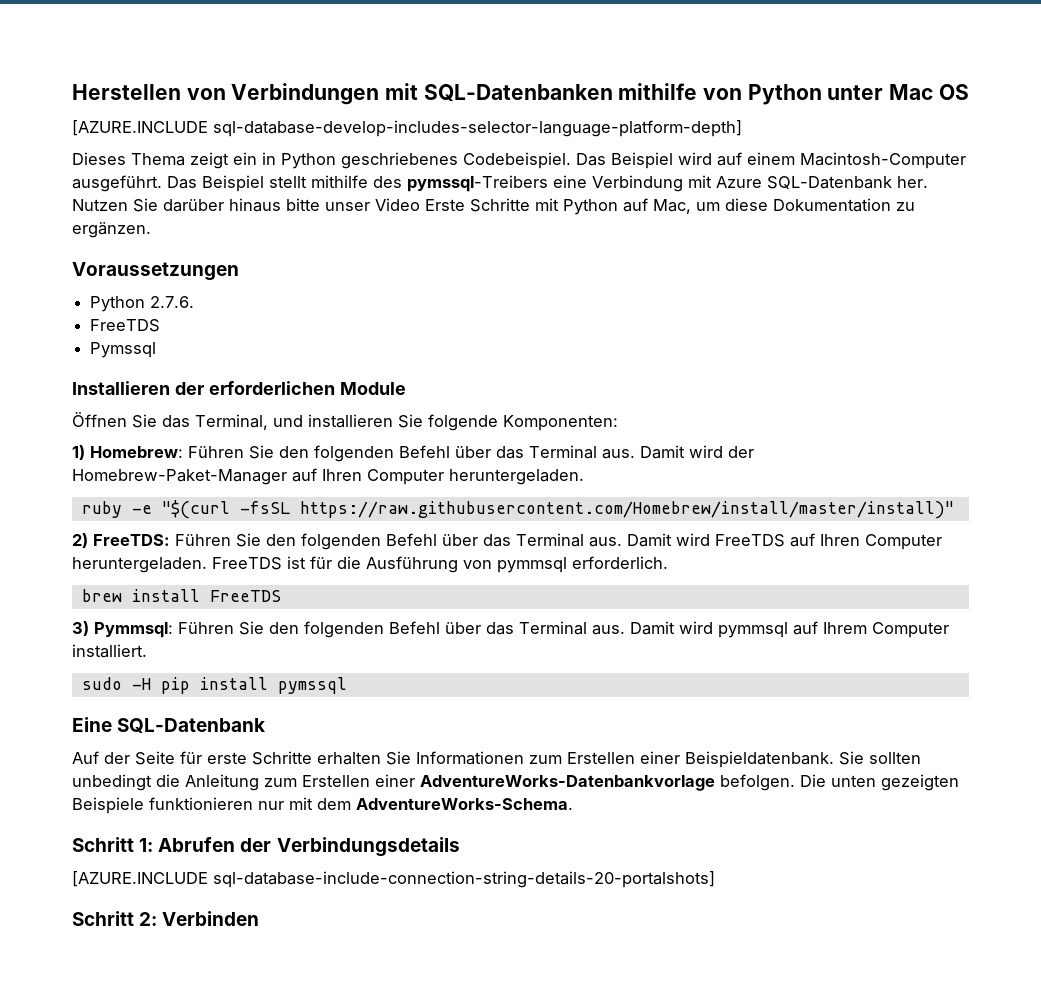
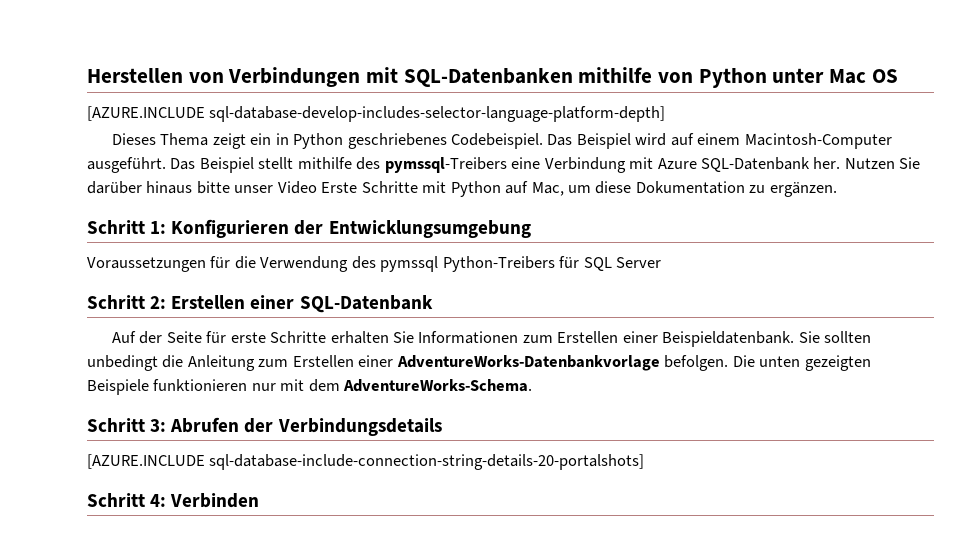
- Voraussetzungen
- Python 2.7.6.
- FreeTDS
- Pymssql
- Installieren der erforderlichen Module
- Öffnen Sie das Terminal, und installieren Sie folgende Komponenten:
- 1) Homebrew: Führen Sie den folgenden Befehl über das Terminal aus. Damit wird der Homebrew-Paket-Manager auf Ihren Computer heruntergeladen.
- ruby -e "$(curl -fsSL https://raw.githubusercontent.com/Homebrew/install/master/install)"
- 2) FreeTDS: Führen Sie den folgenden Befehl über das Terminal aus. Damit wird FreeTDS auf Ihren Computer heruntergeladen. FreeTDS ist für die Ausführung von pymmsql erforderlich.
- brew install FreeTDS
- 3) Pymmsql: Führen Sie den folgenden Befehl über das Terminal aus. Damit wird pymmsql auf Ihrem Computer installiert.
- sudo -H pip install pymssql
- Eine SQL-Datenbank
+ Schritt 1: Konfigurieren der Entwicklungsumgebung
+ Voraussetzungen für die Verwendung des pymssql Python-Treibers für SQL Server
+ Schritt 2: Erstellen einer SQL-Datenbank
- Schritt 1: Abrufen der Verbindungsdetails
+ Schritt 3: Abrufen der Verbindungsdetails
- Schritt 2: Verbinden
+ Schritt 4: Verbinden

